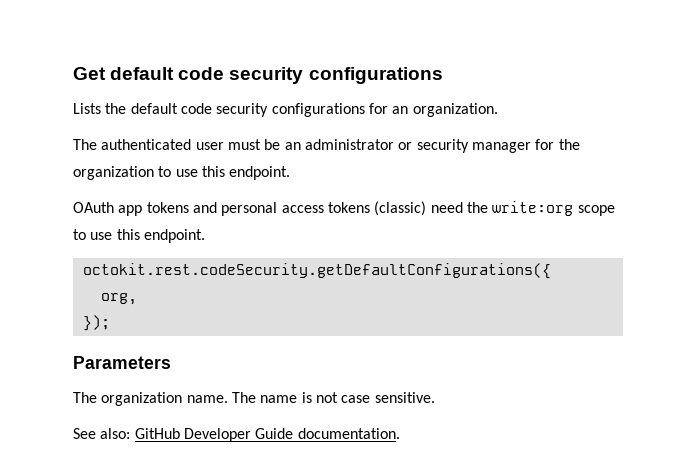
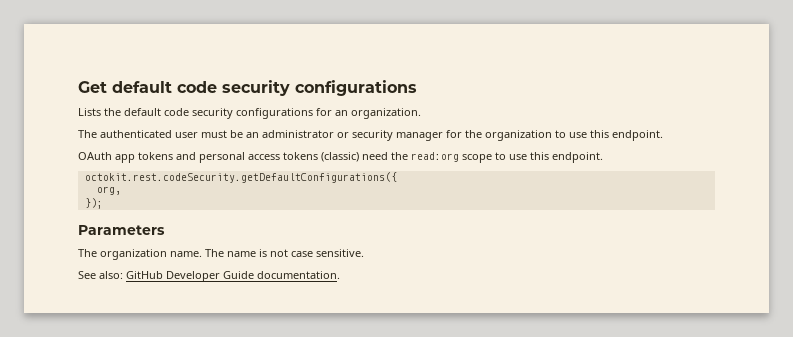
- OAuth app tokens and personal access tokens (classic) need the write:org scope to use this endpoint.
+ OAuth app tokens and personal access tokens (classic) need the read:org scope to use this endpoint.

